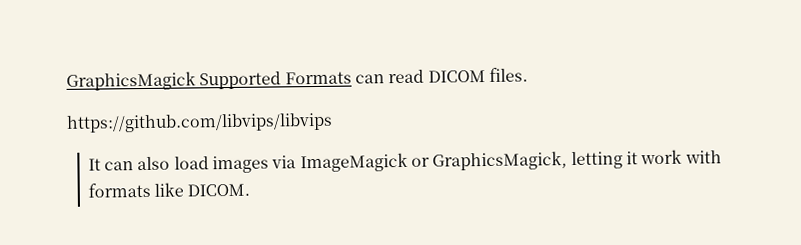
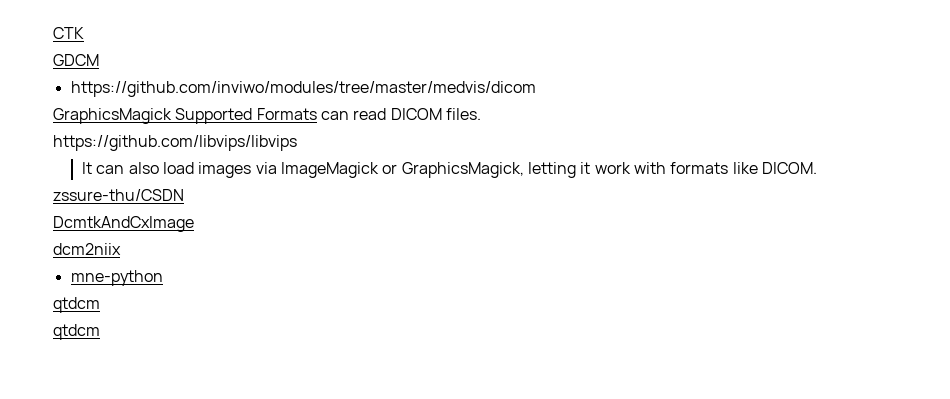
+ CTK
+ GDCM
+ https://github.com/inviwo/modules/tree/master/medvis/dicom
+ zssure-thu/CSDN
+ DcmtkAndCxImage
+ dcm2niix
+ mne-python
+ qtdcm
+ qtdcm

